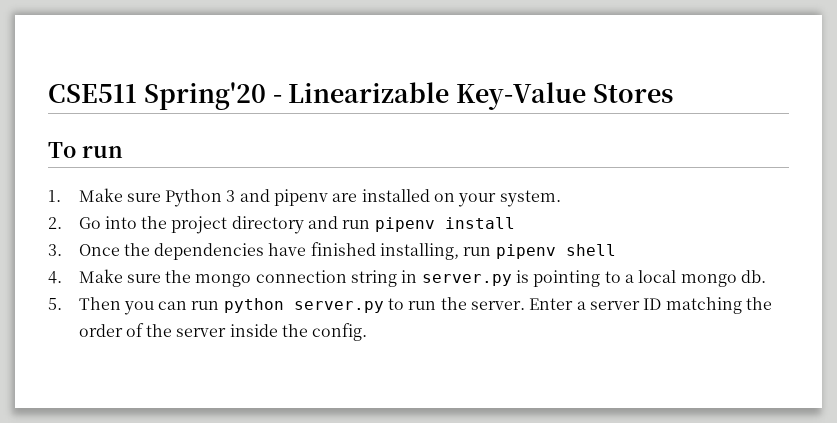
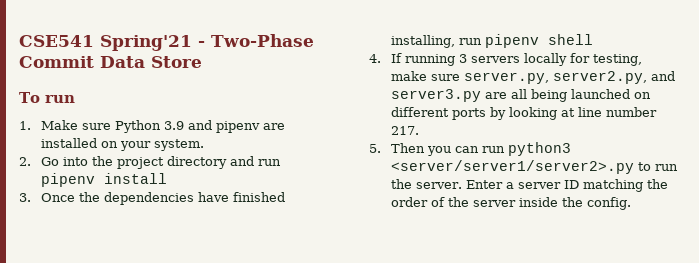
- CSE511 Spring'20 - Linearizable Key-Value Stores
+ CSE541 Spring'21 - Two-Phase Commit Data Store
- 1. Make sure Python 3 and pipenv are installed on your system.
+ 1. Make sure Python 3.9 and pipenv are installed on your system.
- 4. Make sure the mongo connection string in server.py is pointing to a local mongo db.
+ 4. If running 3 servers locally for testing, make sure server.py, server2.py, and server3.py are all being launched on different ports by looking at line number 217.
- 5. Then you can run python server.py to run the server.
+ 5. Then you can run python3 <server/server1/server2>.py to run the server.

